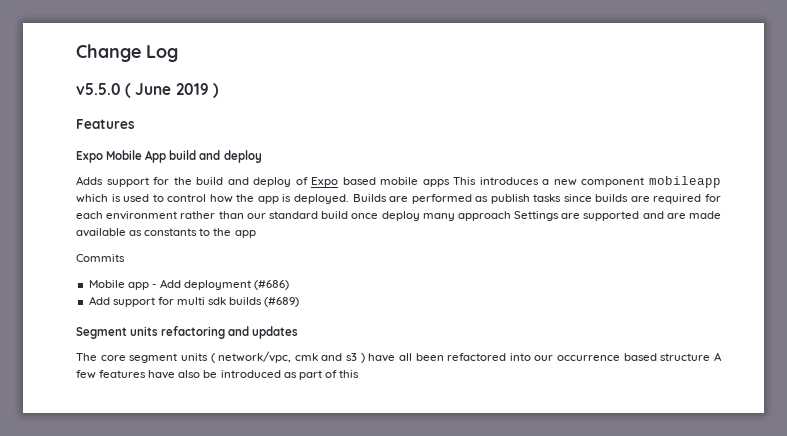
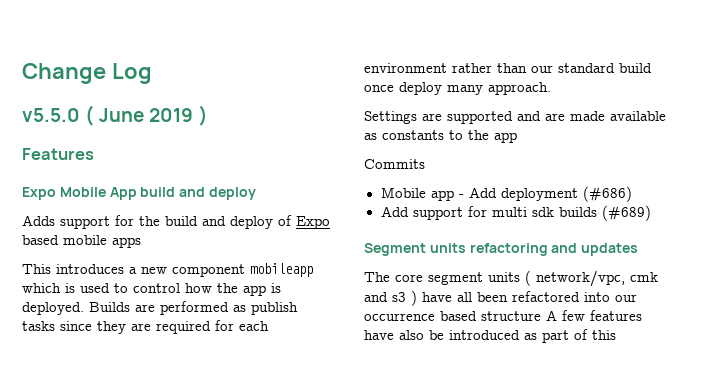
- Adds support for the build and deploy of Expo based mobile apps This introduces a new component mobileapp which is used to control how the app is deployed.
+ Adds support for the build and deploy of Expo based mobile apps
+ This introduces a new component mobileapp which is used to control how the app is deployed.
- Builds are performed as publish tasks since builds are required for each environment rather than our standard build once deploy many approach Settings are supported and are made available as constants to the app
+ Builds are performed as publish tasks since they are required for each environment rather than our standard build once deploy many approach.
+ Settings are supported and are made available as constants to the app

